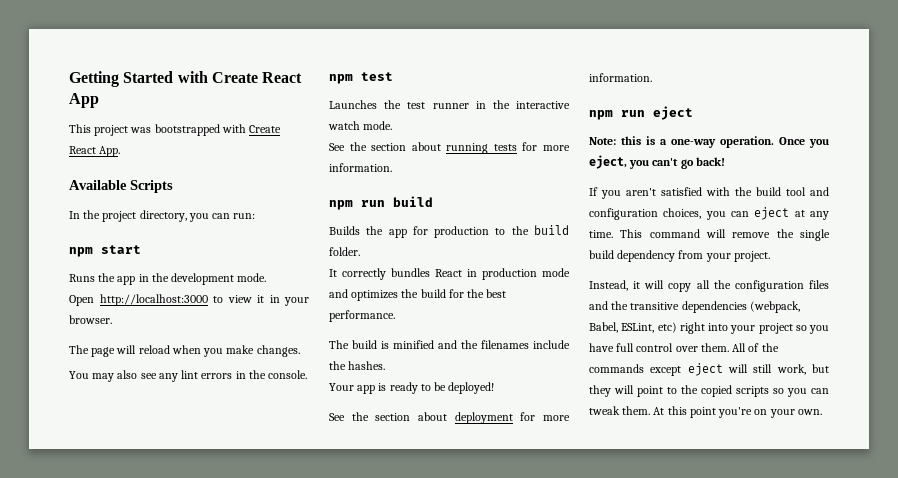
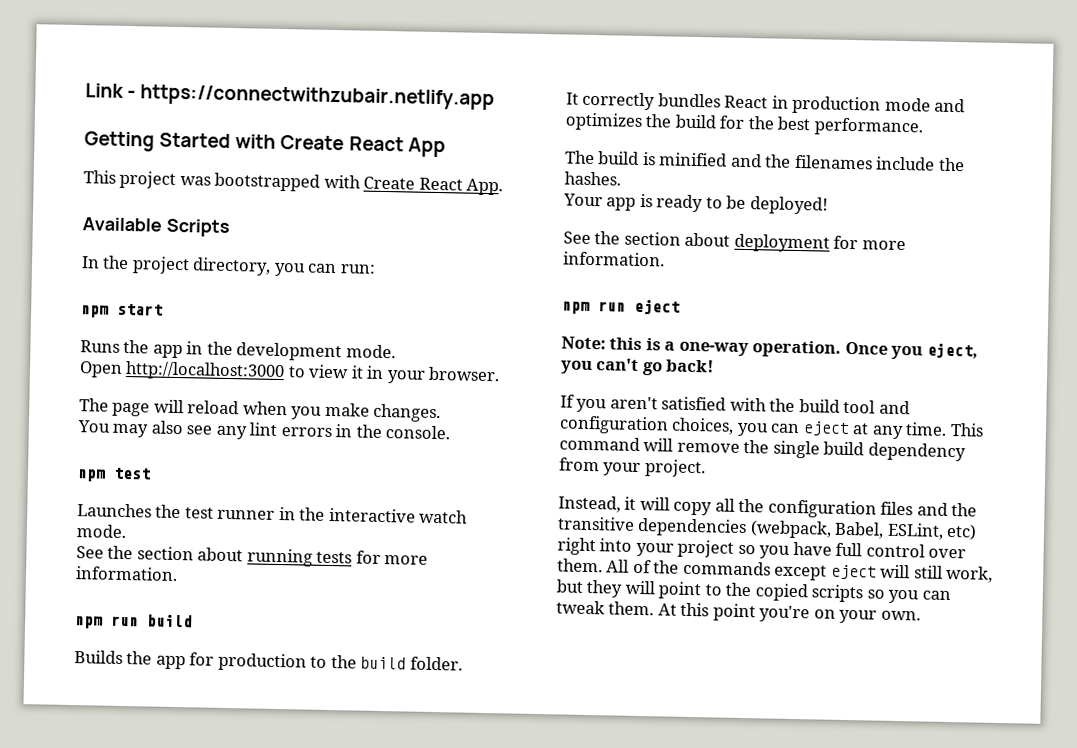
+ Link - https://connectwithzubair.netlify.app

